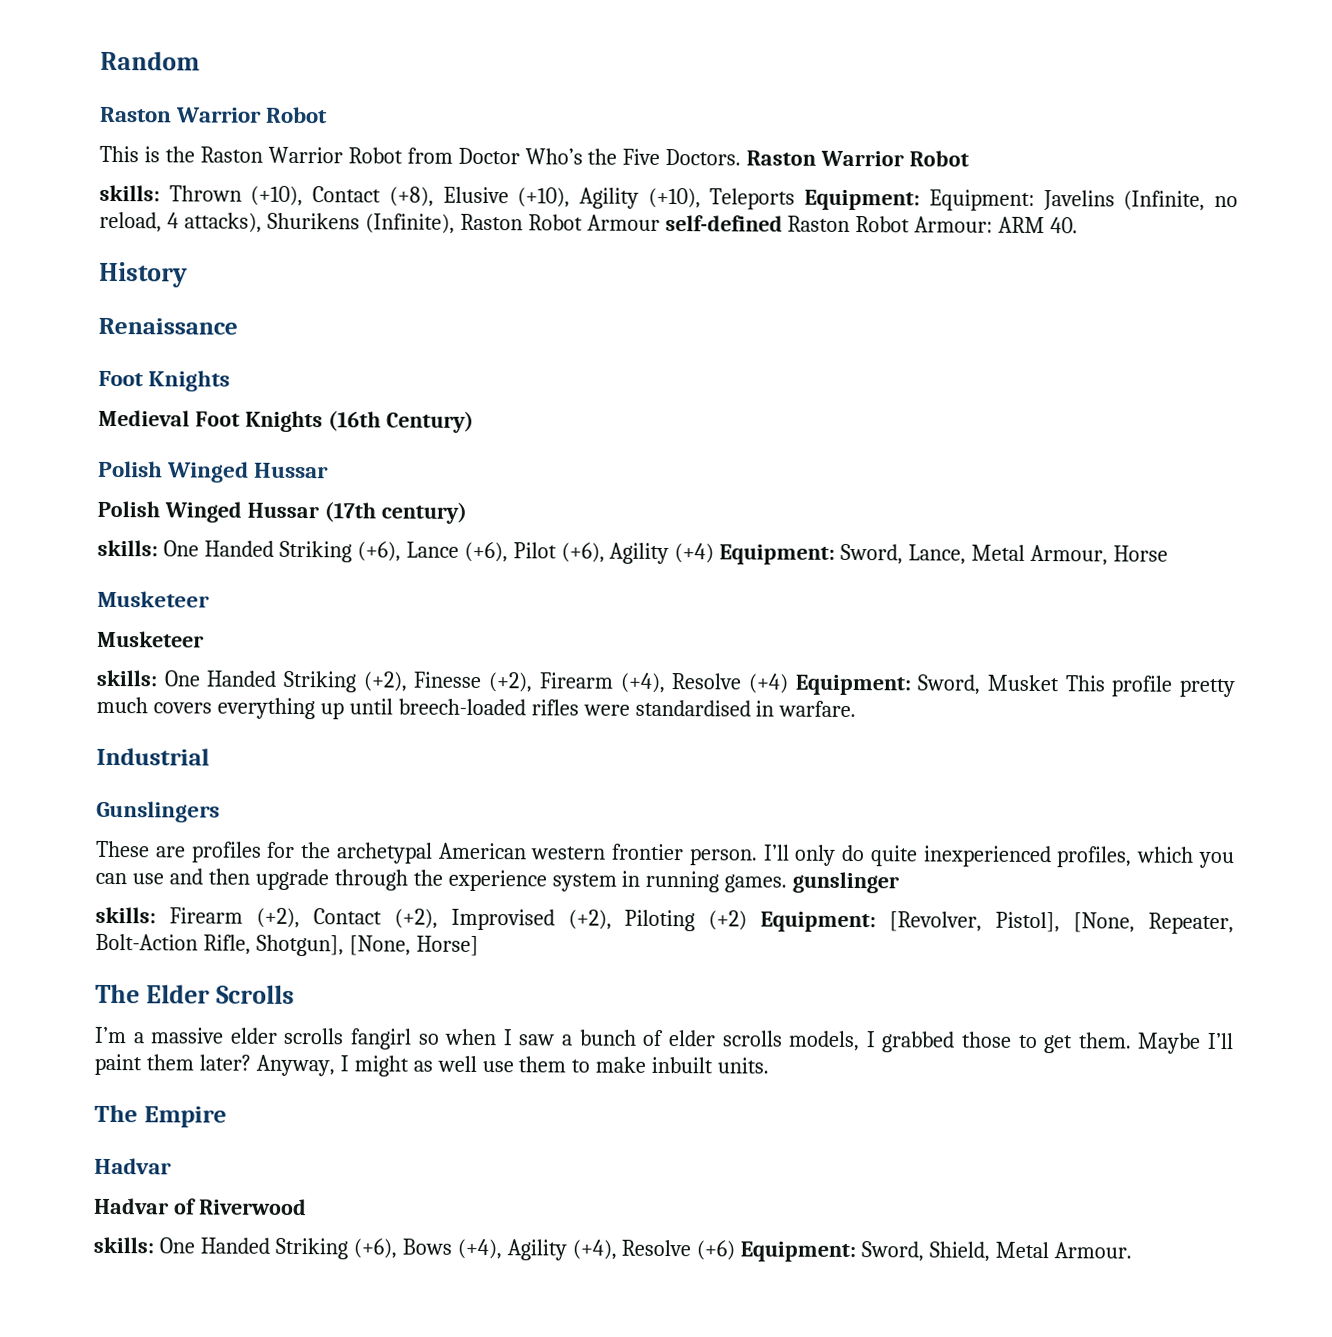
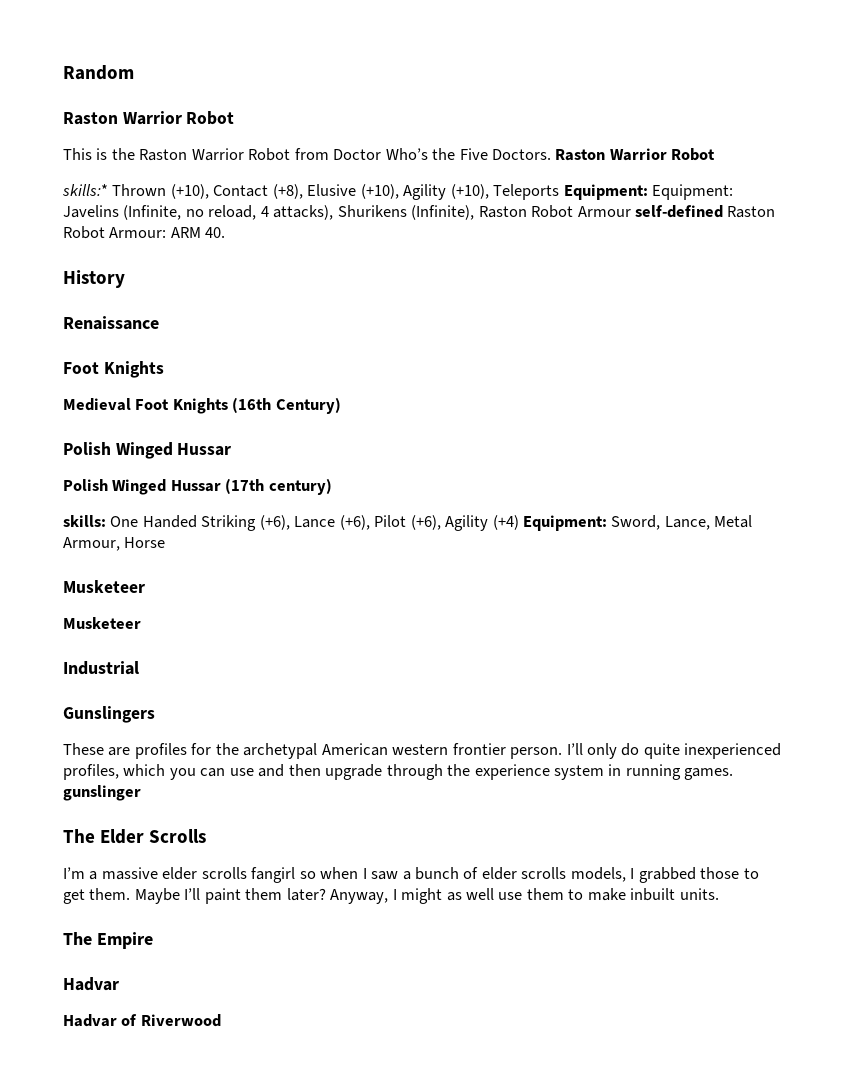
- skills: Thrown (+10), Contact (+8), Elusive (+10), Agility (+10), Teleports Equipment: Equipment: Javelins (Infinite, no reload, 4 attacks), Shurikens (Infinite), Raston Robot Armour self-defined Raston Robot Armour: ARM 40.
+ skills:* Thrown (+10), Contact (+8), Elusive (+10), Agility (+10), Teleports Equipment: Equipment: Javelins (Infinite, no reload, 4 attacks), Shurikens (Infinite), Raston Robot Armour self-defined Raston Robot Armour: ARM 40.
- skills: One Handed Striking (+2), Finesse (+2), Firearm (+4), Resolve (+4) Equipment: Sword, Musket This profile pretty much covers everything up until breech-loaded rifles were standardised in warfare.
- skills: Firearm (+2), Contact (+2), Improvised (+2), Piloting (+2) Equipment: [Revolver, Pistol], [None, Repeater, Bolt-Action Rifle, Shotgun], [None, Horse]
- skills: One Handed Striking (+6), Bows (+4), Agility (+4), Resolve (+6) Equipment: Sword, Shield, Metal Armour.

